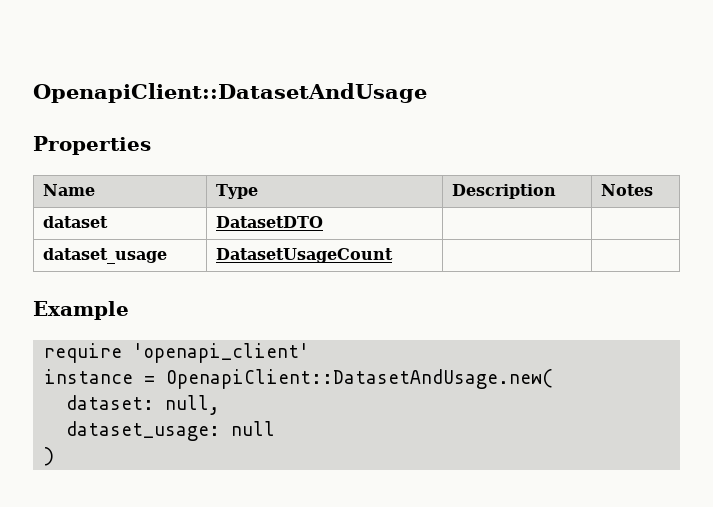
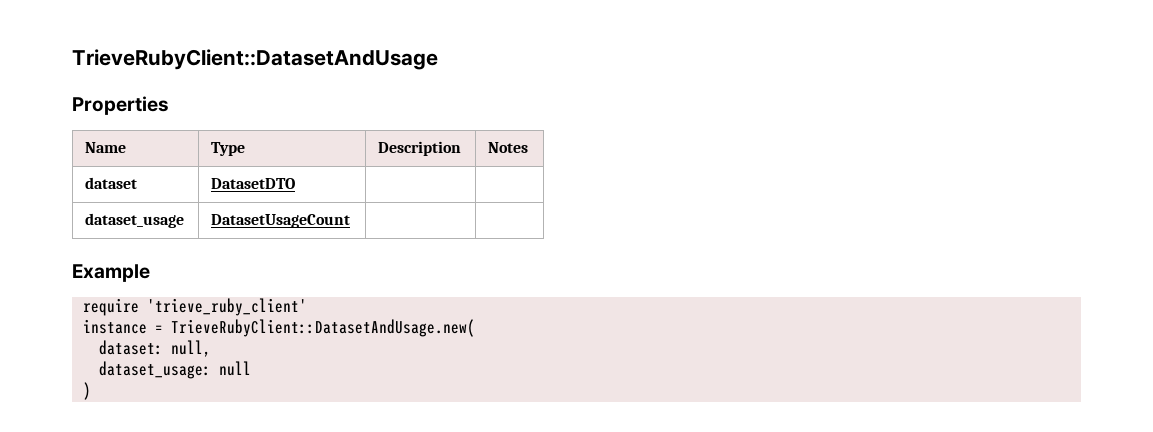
- OpenapiClient::DatasetAndUsage
+ TrieveRubyClient::DatasetAndUsage
- require 'openapi_client'
+ require 'trieve_ruby_client'
- instance = OpenapiClient::DatasetAndUsage.new(
+ instance = TrieveRubyClient::DatasetAndUsage.new(

